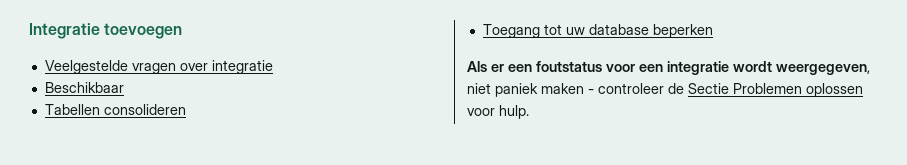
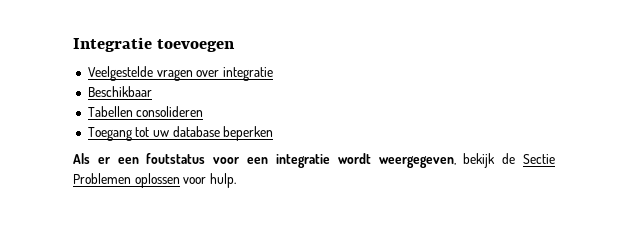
- Als er een foutstatus voor een integratie wordt weergegeven, niet paniek maken - controleer de Sectie Problemen oplossen voor hulp.
+ Als er een foutstatus voor een integratie wordt weergegeven, bekijk de Sectie Problemen oplossen voor hulp.

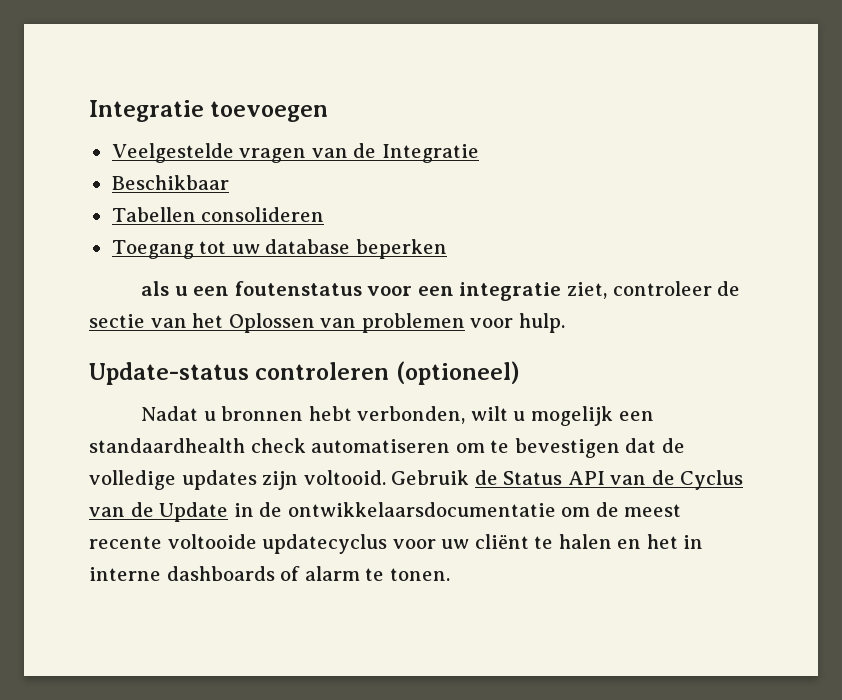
- Veelgestelde vragen over integratie
+ Veelgestelde vragen van de Integratie
- Als er een foutstatus voor een integratie wordt weergegeven, bekijk de Sectie Problemen oplossen voor hulp.
+ als u een foutenstatus voor een integratie ziet, controleer de sectie van het Oplossen van problemen voor hulp.
+ Update-status controleren (optioneel)
+ Nadat u bronnen hebt verbonden, wilt u mogelijk een standaardhealth check automatiseren om te bevestigen dat de volledige updates zijn voltooid. Gebruik de Status API van de Cyclus van de Update in de ontwikkelaarsdocumentatie om de meest recente voltooide updatecyclus voor uw cliënt te halen en het in interne dashboards of alarm te tonen.

